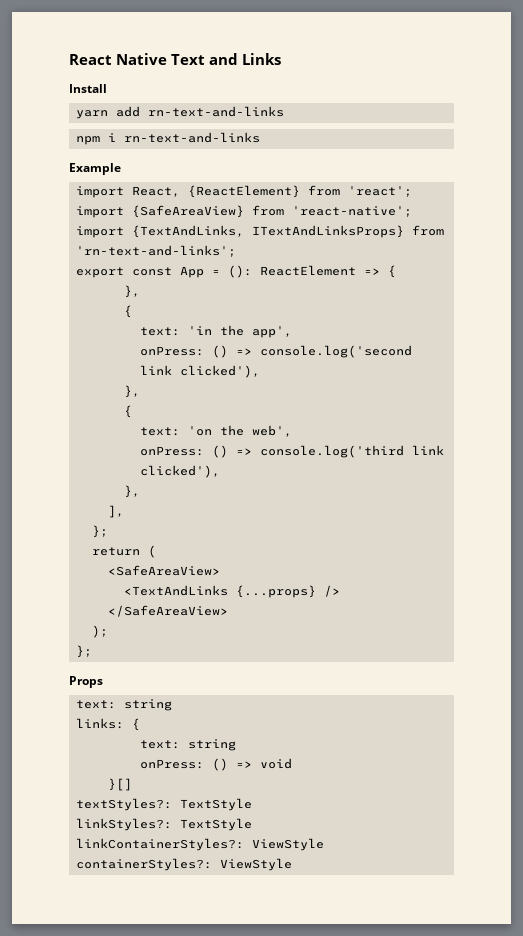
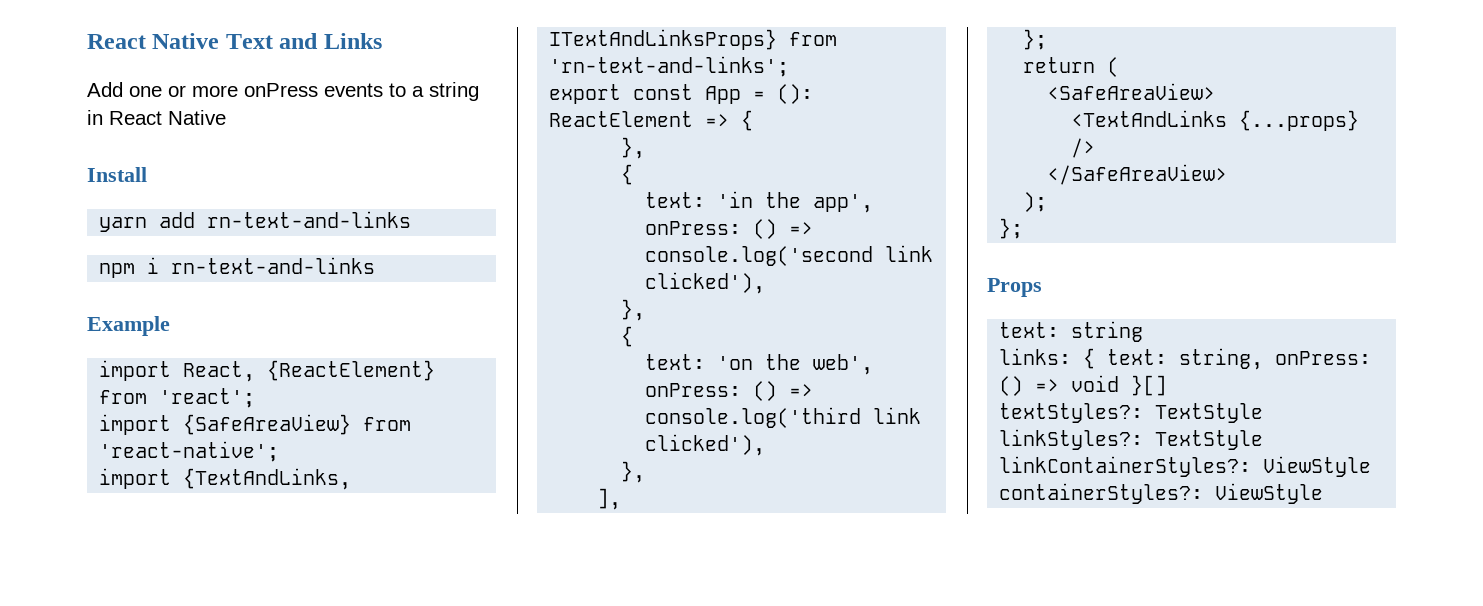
+ Add one or more onPress events to a string in React Native
- links: {
- text: string
- onPress: () => void
- }[]
+ links: { text: string, onPress: () => void }[]

